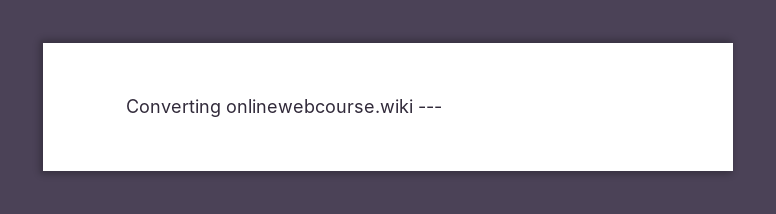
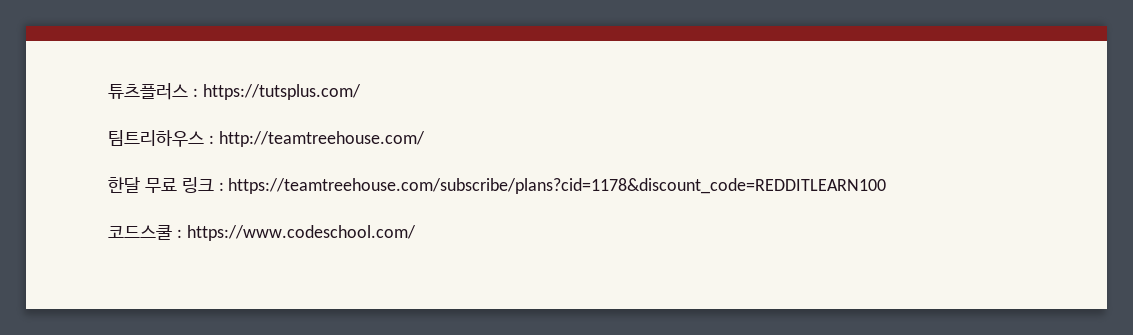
- Converting onlinewebcourse.wiki ---
+ 튜츠플러스 : https://tutsplus.com/
+ 팀트리하우스 : http://teamtreehouse.com/
+ 한달 무료 링크 : https://teamtreehouse.com/subscribe/plans?cid=1178&discount_code=REDDITLEARN100
+ 코드스쿨 : https://www.codeschool.com/

